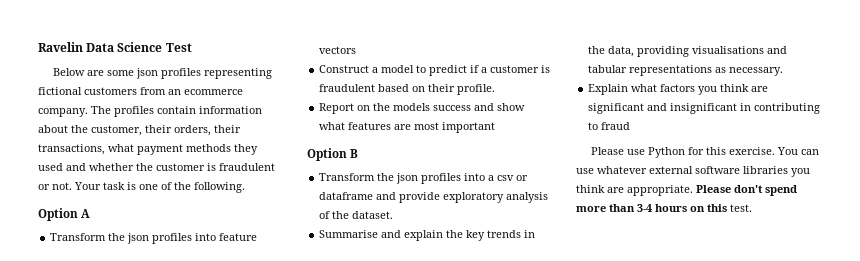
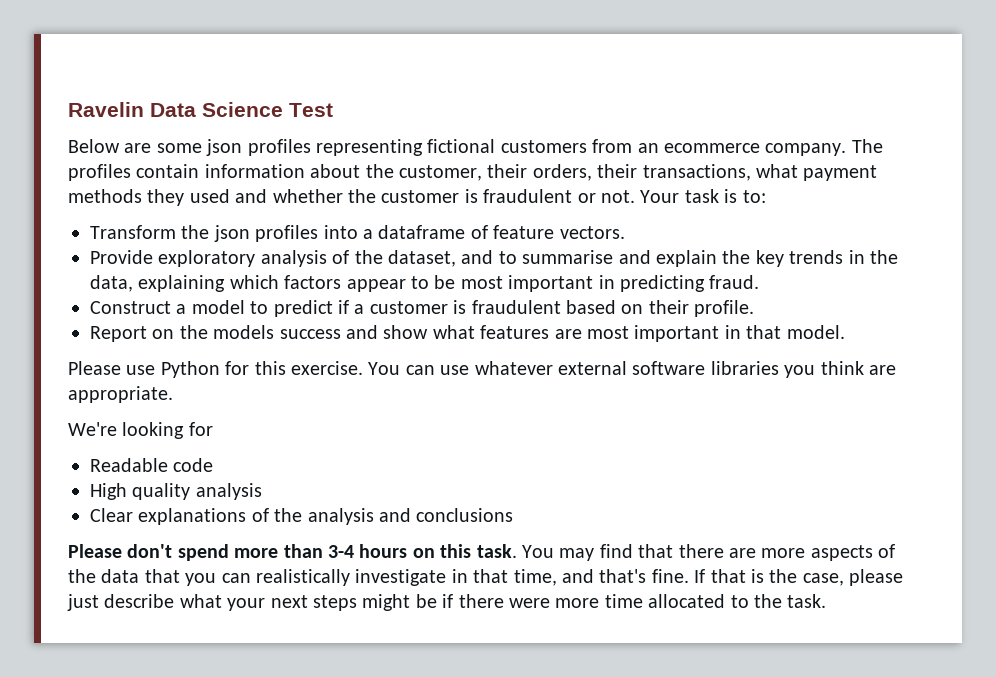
- Your task is one of the following.
- Option A
- Transform the json profiles into feature vectors
+ Your task is to:
+ Transform the json profiles into a dataframe of feature vectors.
+ Provide exploratory analysis of the dataset, and to summarise and explain the key trends in the data, explaining which factors appear to be most important in predicting fraud.
- Report on the models success and show what features are most important
- Option B
- Transform the json profiles into a csv or dataframe and provide exploratory analysis of the dataset.
- Summarise and explain the key trends in the data, providing visualisations and tabular representations as necessary.
- Explain what factors you think are significant and insignificant in contributing to fraud
+ Report on the models success and show what features are most important in that model.
- You can use whatever external software libraries you think are appropriate. Please don't spend more than 3-4 hours on this test.
+ You can use whatever external software libraries you think are appropriate.
+ We're looking for
+ Readable code
+ High quality analysis
+ Clear explanations of the analysis and conclusions
+ Please don't spend more than 3-4 hours on this task. You may find that there are more aspects of the data that you can realistically investigate in that time, and that's fine. If that is the case, please just describe what your next steps might be if there were more time allocated to the task.

